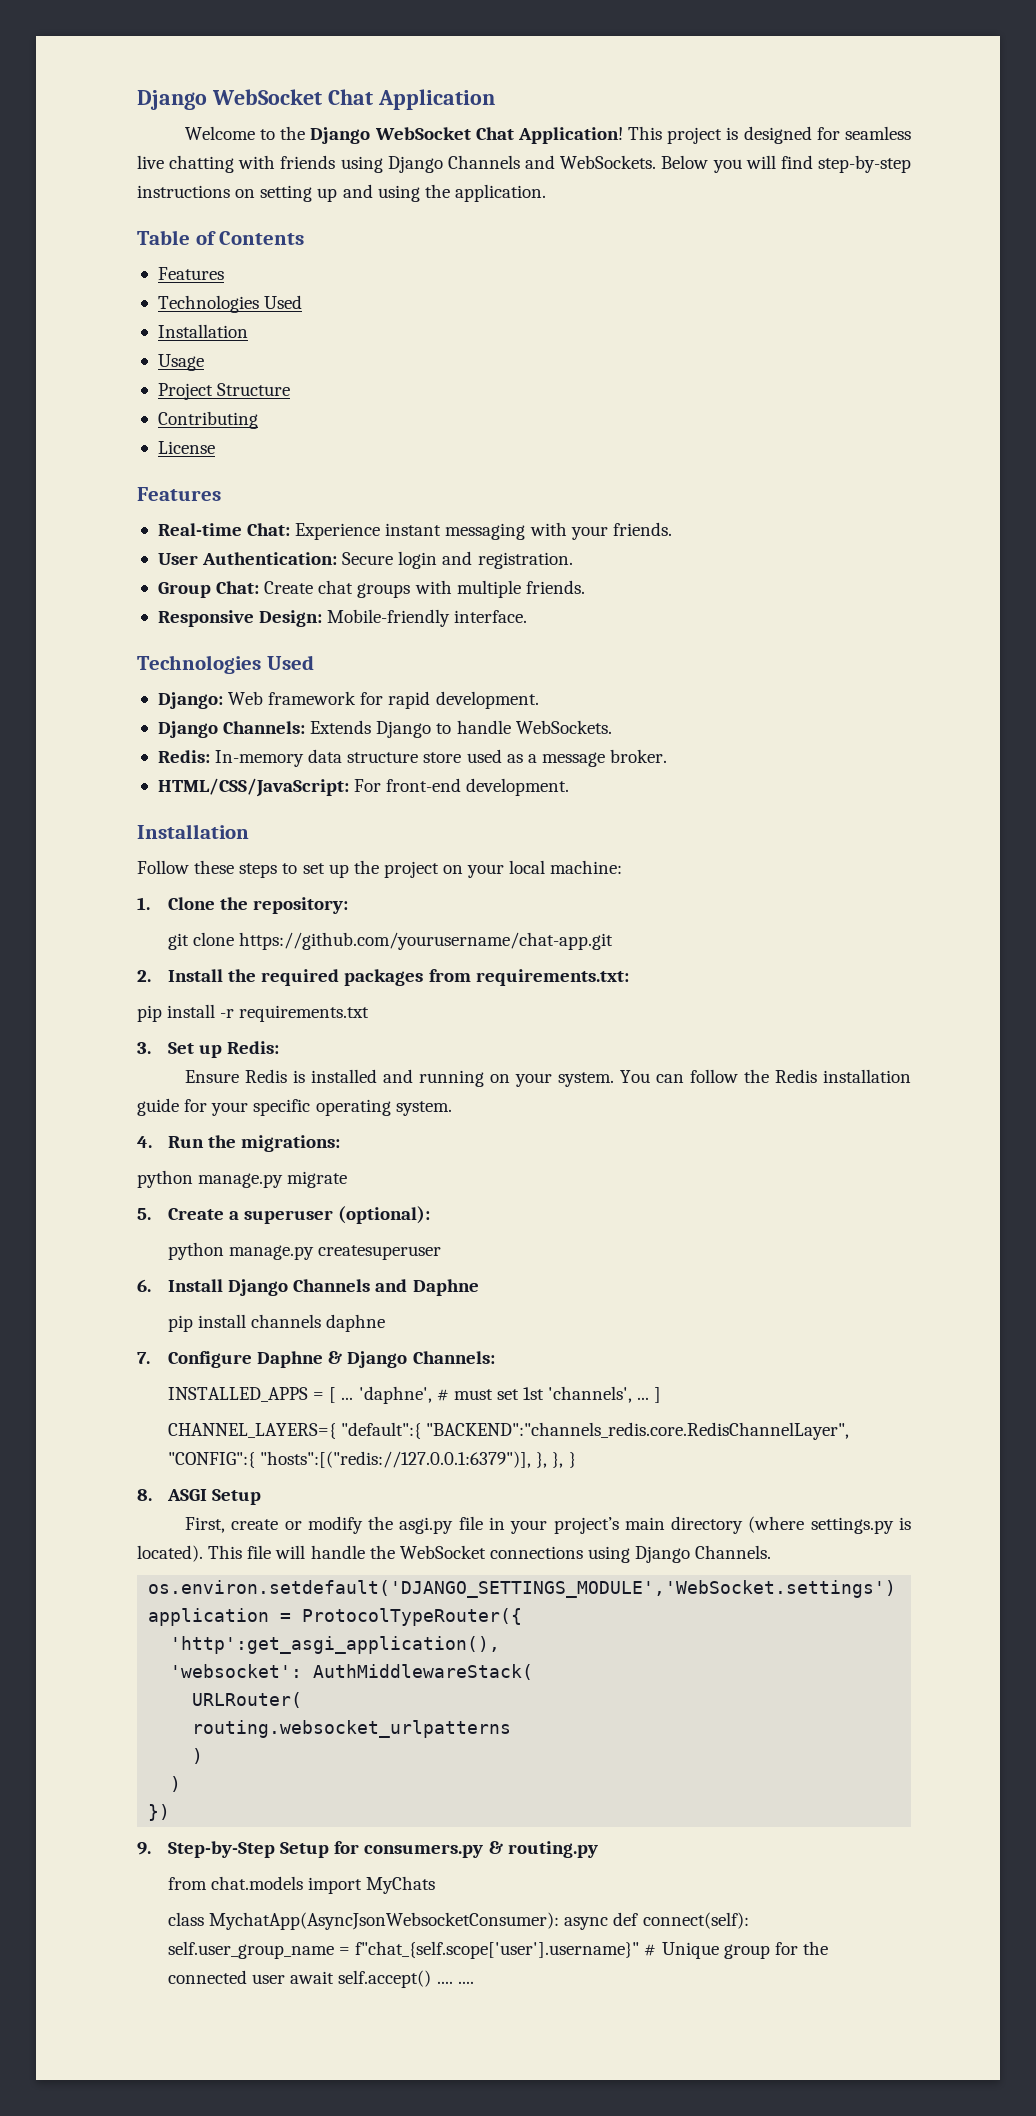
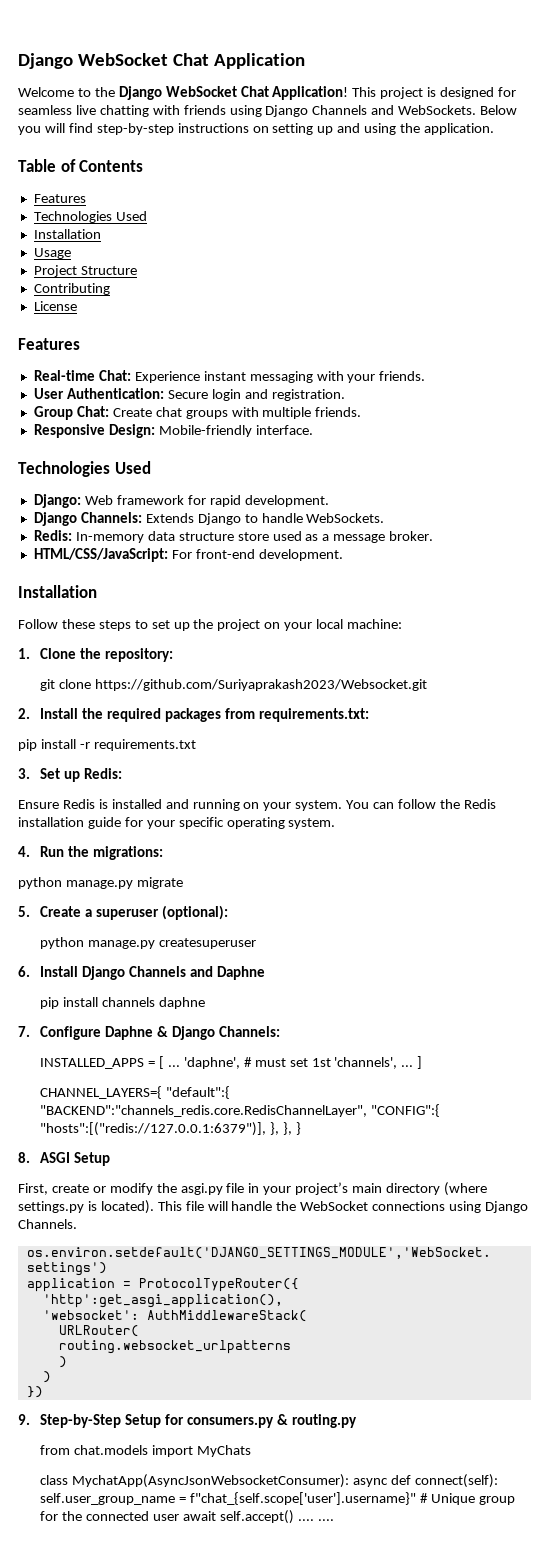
- git clone https://github.com/yourusername/chat-app.git
+ git clone https://github.com/Suriyaprakash2023/Websocket.git

